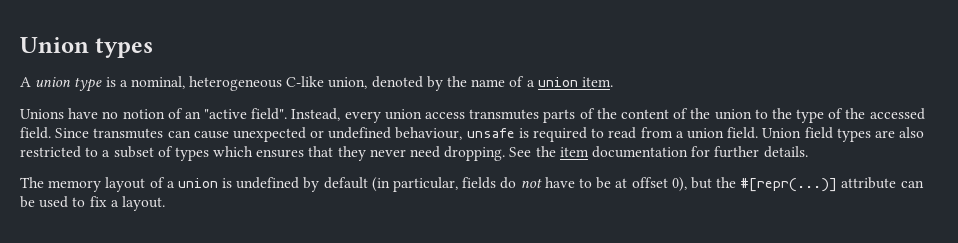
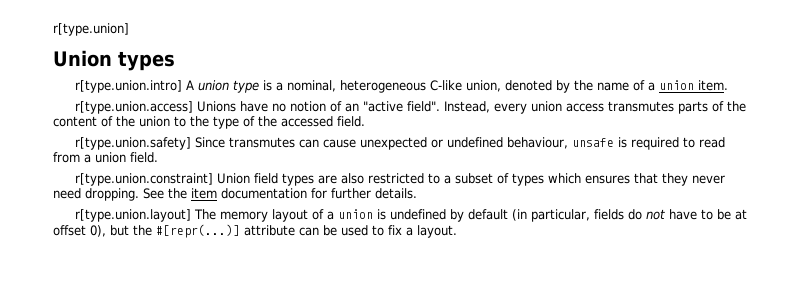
+ r[type.union]
- A union type is a nominal, heterogeneous C-like union, denoted by the name of a union item.
+ r[type.union.intro] A union type is a nominal, heterogeneous C-like union, denoted by the name of a union item.
- Unions have no notion of an "active field".
+ r[type.union.access] Unions have no notion of an "active field".
- Instead, every union access transmutes parts of the content of the union to the type of the accessed field. Since transmutes can cause unexpected or undefined behaviour, unsafe is required to read from a union field. Union field types are also restricted to a subset of types which ensures that they never need dropping.
+ Instead, every union access transmutes parts of the content of the union to the type of the accessed field.
+ r[type.union.safety] Since transmutes can cause unexpected or undefined behaviour, unsafe is required to read from a union field.
+ r[type.union.constraint] Union field types are also restricted to a subset of types which ensures that they never need dropping.
- The memory layout of a union is undefined by default (in particular, fields do not have to be at offset 0), but the #[repr(...)] attribute can be used to fix a layout.
+ r[type.union.layout] The memory layout of a union is undefined by default (in particular, fields do not have to be at offset 0), but the #[repr(...)] attribute can be used to fix a layout.

